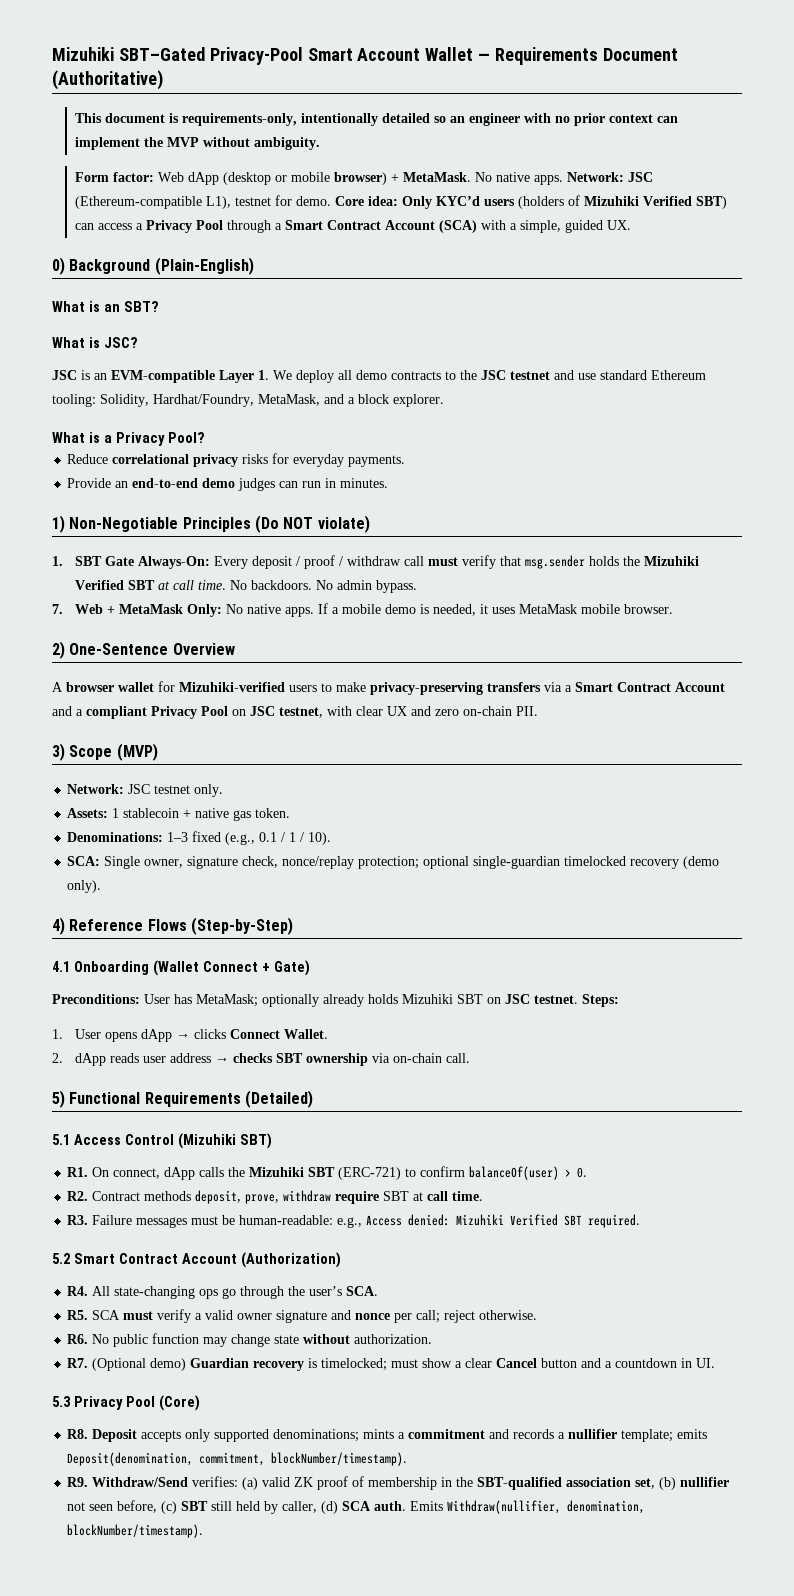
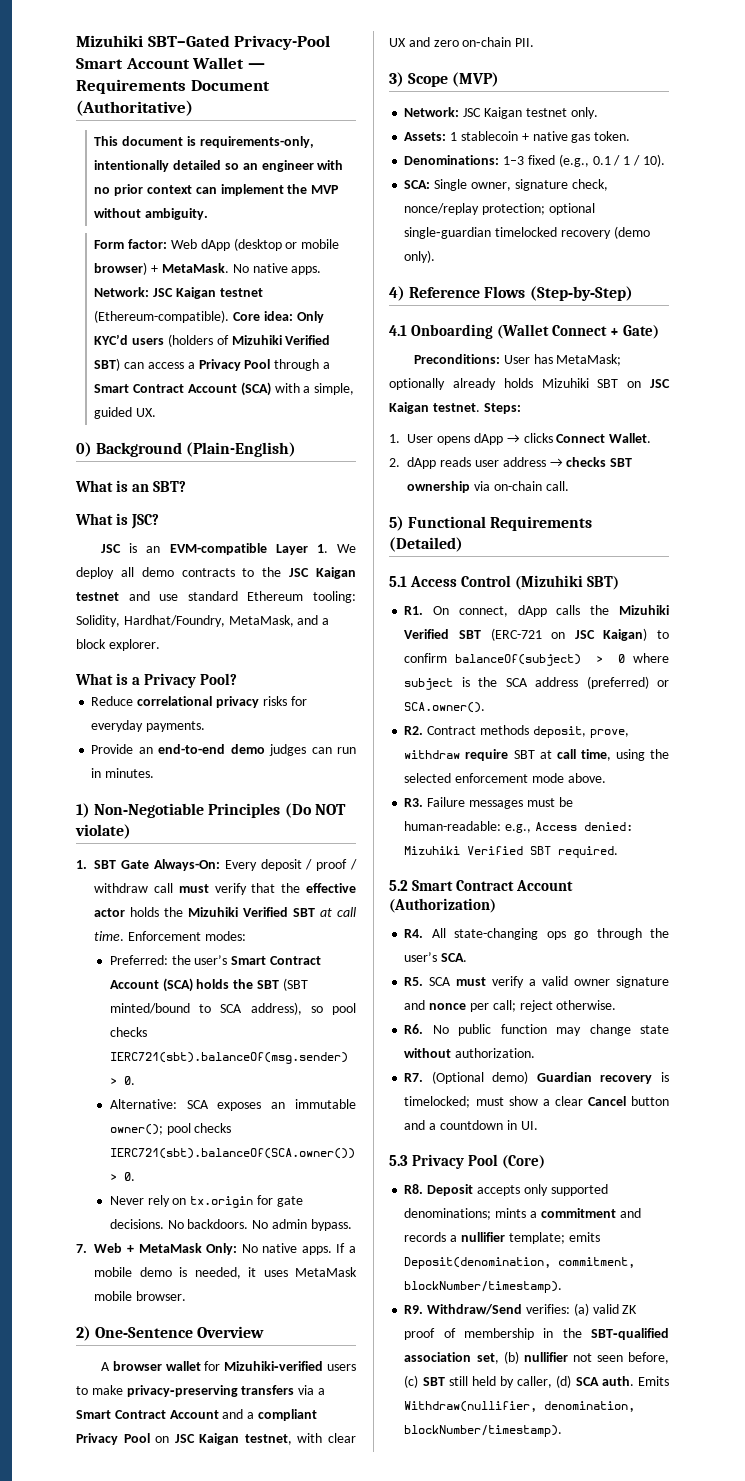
- Network: JSC (Ethereum-compatible L1), testnet for demo.
+ Network: JSC Kaigan testnet (Ethereum-compatible).
- JSC is an EVM-compatible Layer 1. We deploy all demo contracts to the JSC testnet and use standard Ethereum tooling: Solidity, Hardhat/Foundry, MetaMask, and a block explorer.
+ JSC is an EVM-compatible Layer 1. We deploy all demo contracts to the JSC Kaigan testnet and use standard Ethereum tooling: Solidity, Hardhat/Foundry, MetaMask, and a block explorer.
- 1. SBT Gate Always-On: Every deposit / proof / withdraw call must verify that msg.sender holds the Mizuhiki Verified SBT at call time.
+ 1. SBT Gate Always-On: Every deposit / proof / withdraw call must verify that the effective actor holds the Mizuhiki Verified SBT at call time.
+ Enforcement modes:
+ Preferred: the user’s Smart Contract Account (SCA) holds the SBT (SBT minted/bound to SCA address), so pool checks IERC721(sbt).balanceOf(msg.sender) > 0.
+ Alternative: SCA exposes an immutable owner(); pool checks IERC721(sbt).balanceOf(SCA.owner()) > 0.
+ Never rely on tx.origin for gate decisions.
- A browser wallet for Mizuhiki‑verified users to make privacy‑preserving transfers via a Smart Contract Account and a compliant Privacy Pool on JSC testnet, with clear UX and zero on‑chain PII.
+ A browser wallet for Mizuhiki‑verified users to make privacy‑preserving transfers via a Smart Contract Account and a compliant Privacy Pool on JSC Kaigan testnet, with clear UX and zero on‑chain PII.
- Network: JSC testnet only.
+ Network: JSC Kaigan testnet only.
- Preconditions: User has MetaMask; optionally already holds Mizuhiki SBT on JSC testnet.
+ Preconditions: User has MetaMask; optionally already holds Mizuhiki SBT on JSC Kaigan testnet.
- R1. On connect, dApp calls the Mizuhiki SBT (ERC-721) to confirm balanceOf(user) > 0.
+ R1. On connect, dApp calls the Mizuhiki Verified SBT (ERC-721 on JSC Kaigan) to confirm balanceOf(subject) > 0 where subject is the SCA address (preferred) or SCA.owner().
- R2. Contract methods deposit, prove, withdraw require SBT at call time.
+ R2. Contract methods deposit, prove, withdraw require SBT at call time, using the selected enforcement mode above.

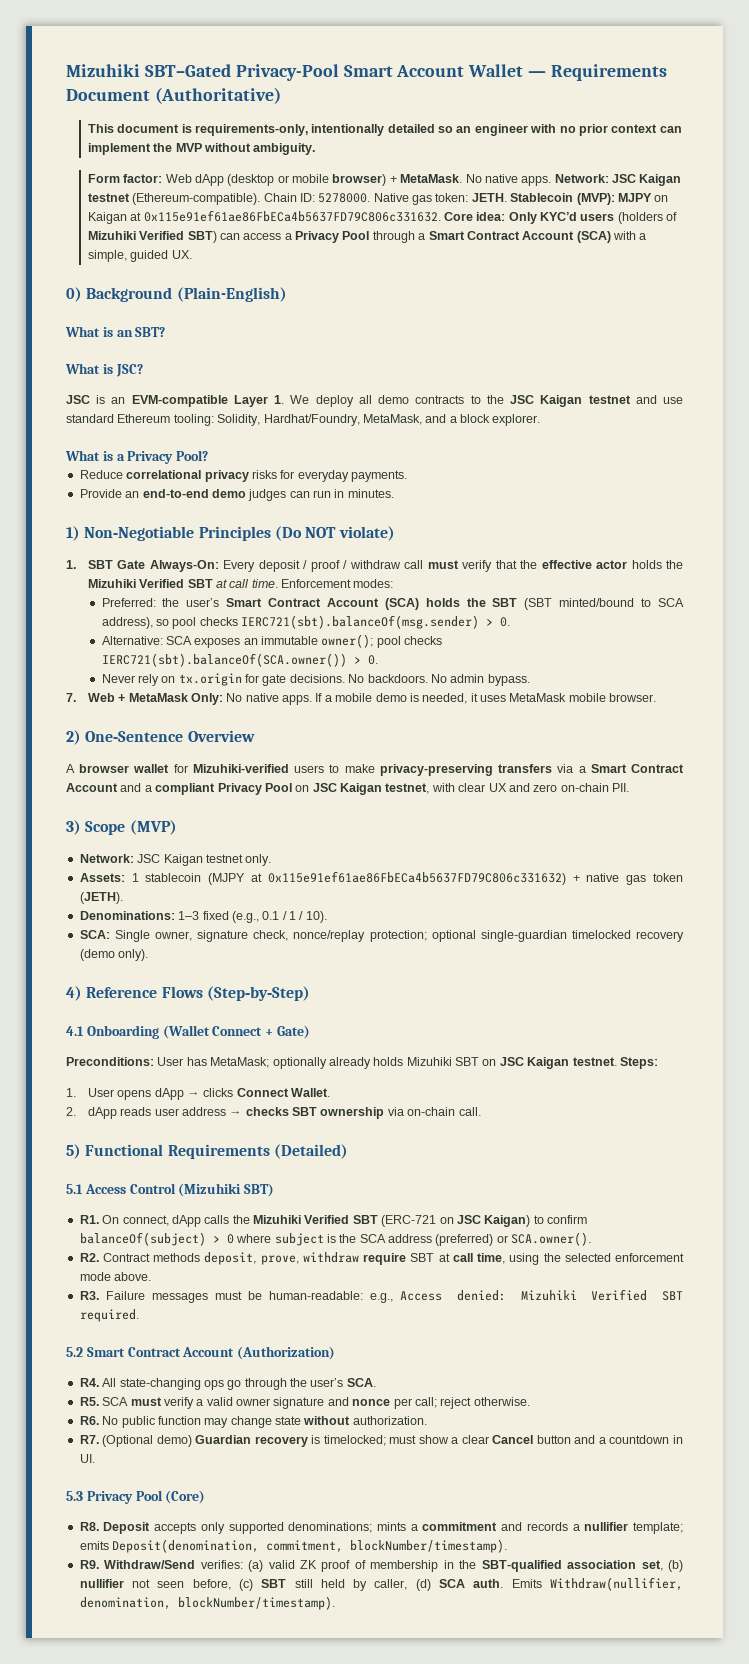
+ Chain ID: 5278000. Native gas token: JETH. Stablecoin (MVP): MJPY on Kaigan at 0x115e91ef61ae86FbECa4b5637FD79C806c331632.
- Assets: 1 stablecoin + native gas token.
+ Assets: 1 stablecoin (MJPY at 0x115e91ef61ae86FbECa4b5637FD79C806c331632) + native gas token (JETH).

